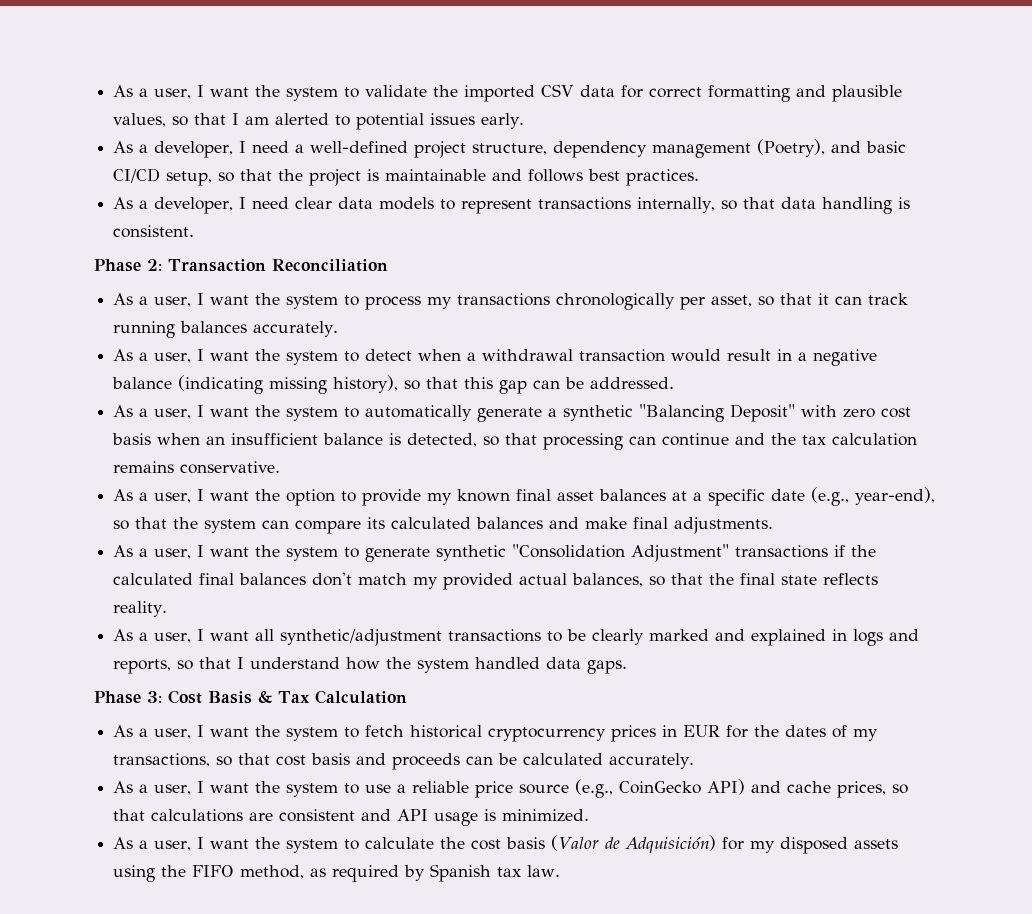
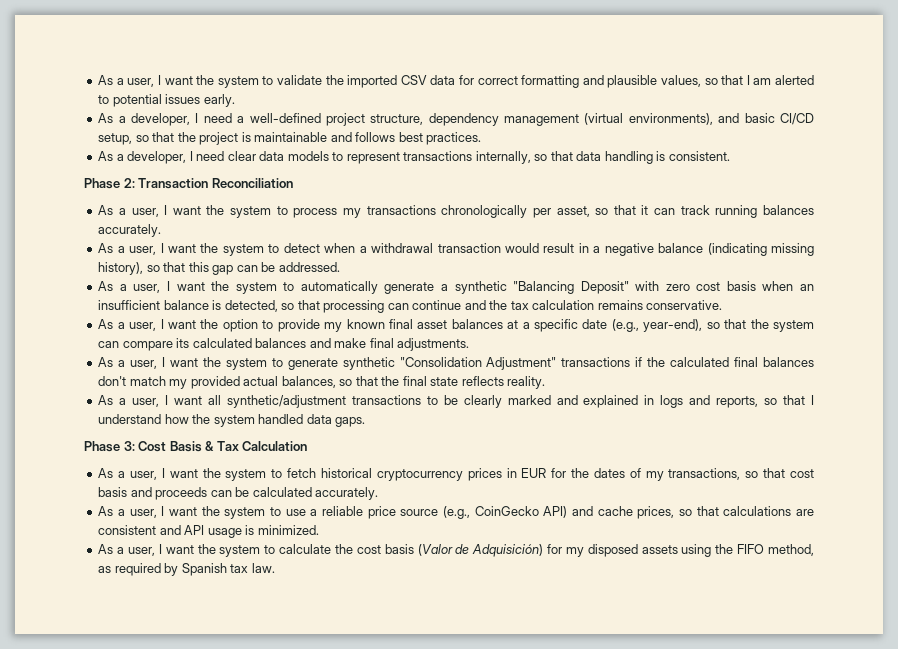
- As a developer, I need a well-defined project structure, dependency management (Poetry), and basic CI/CD setup, so that the project is maintainable and follows best practices.
+ As a developer, I need a well-defined project structure, dependency management (virtual environments), and basic CI/CD setup, so that the project is maintainable and follows best practices.

